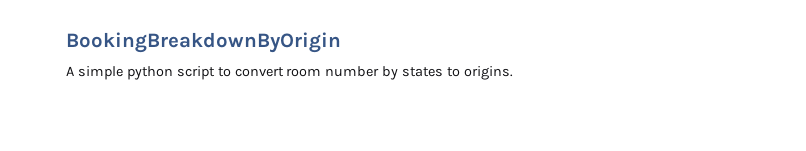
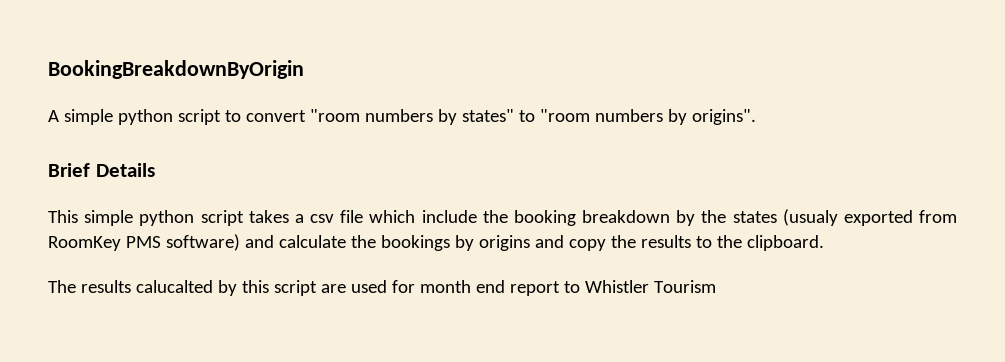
- A simple python script to convert room number by states to origins.
+ A simple python script to convert "room numbers by states" to "room numbers by origins".
+ Brief Details
+ This simple python script takes a csv file which include the booking breakdown by the states (usualy exported from RoomKey PMS software) and calculate the bookings by origins and copy the results to the clipboard.
+ The results calucalted by this script are used for month end report to Whistler Tourism

